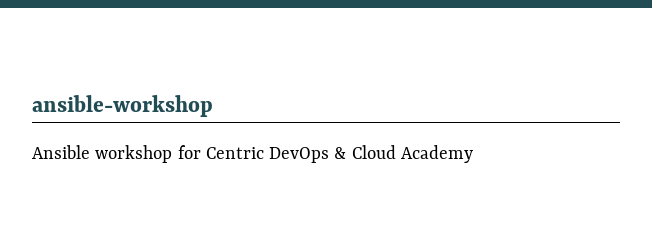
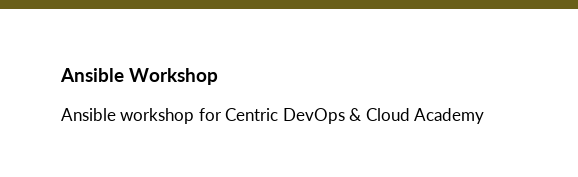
- ansible-workshop
+ Ansible Workshop

